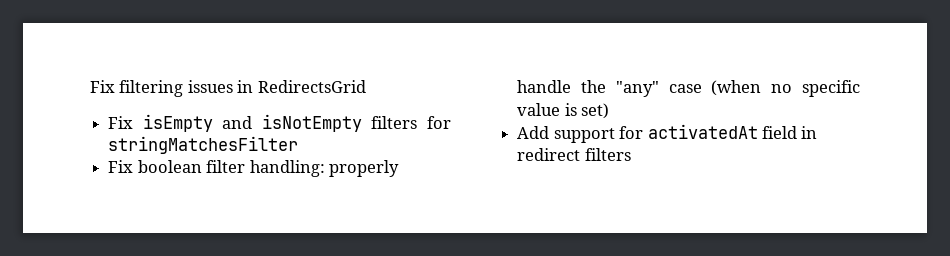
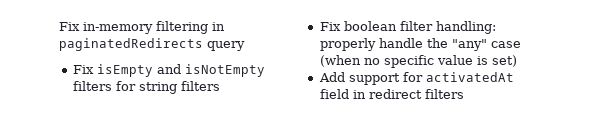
- Fix filtering issues in RedirectsGrid
+ Fix in-memory filtering in paginatedRedirects query
- Fix isEmpty and isNotEmpty filters for stringMatchesFilter
+ Fix isEmpty and isNotEmpty filters for string filters

